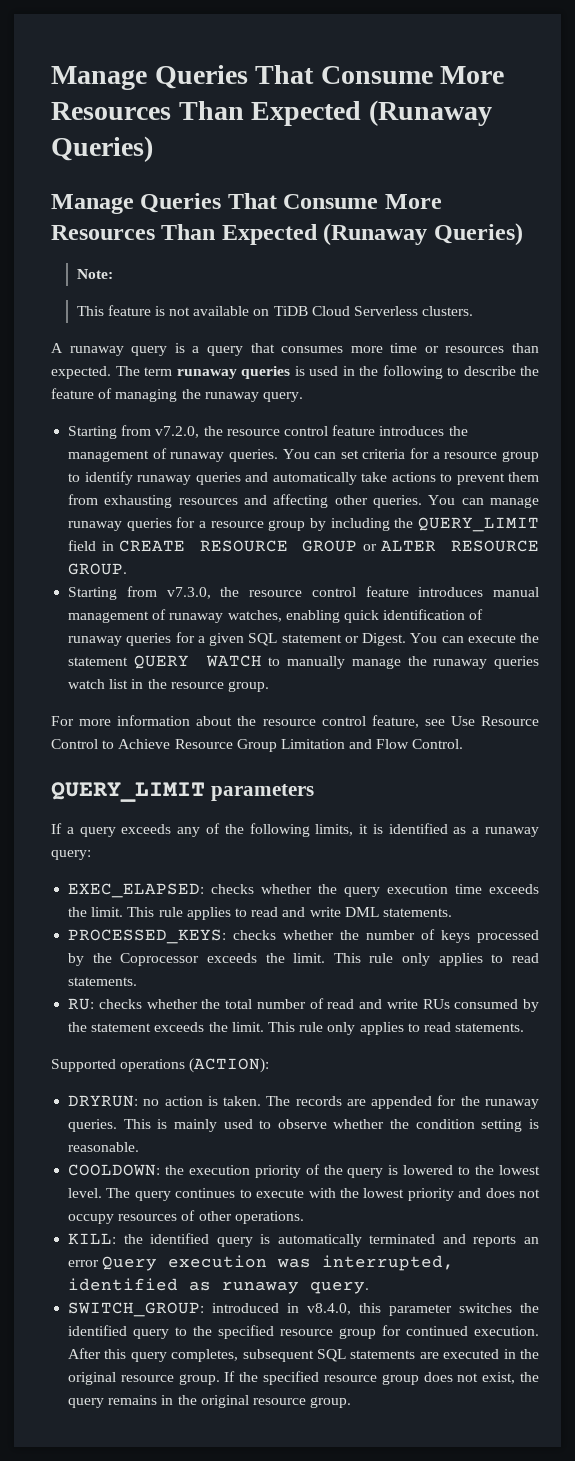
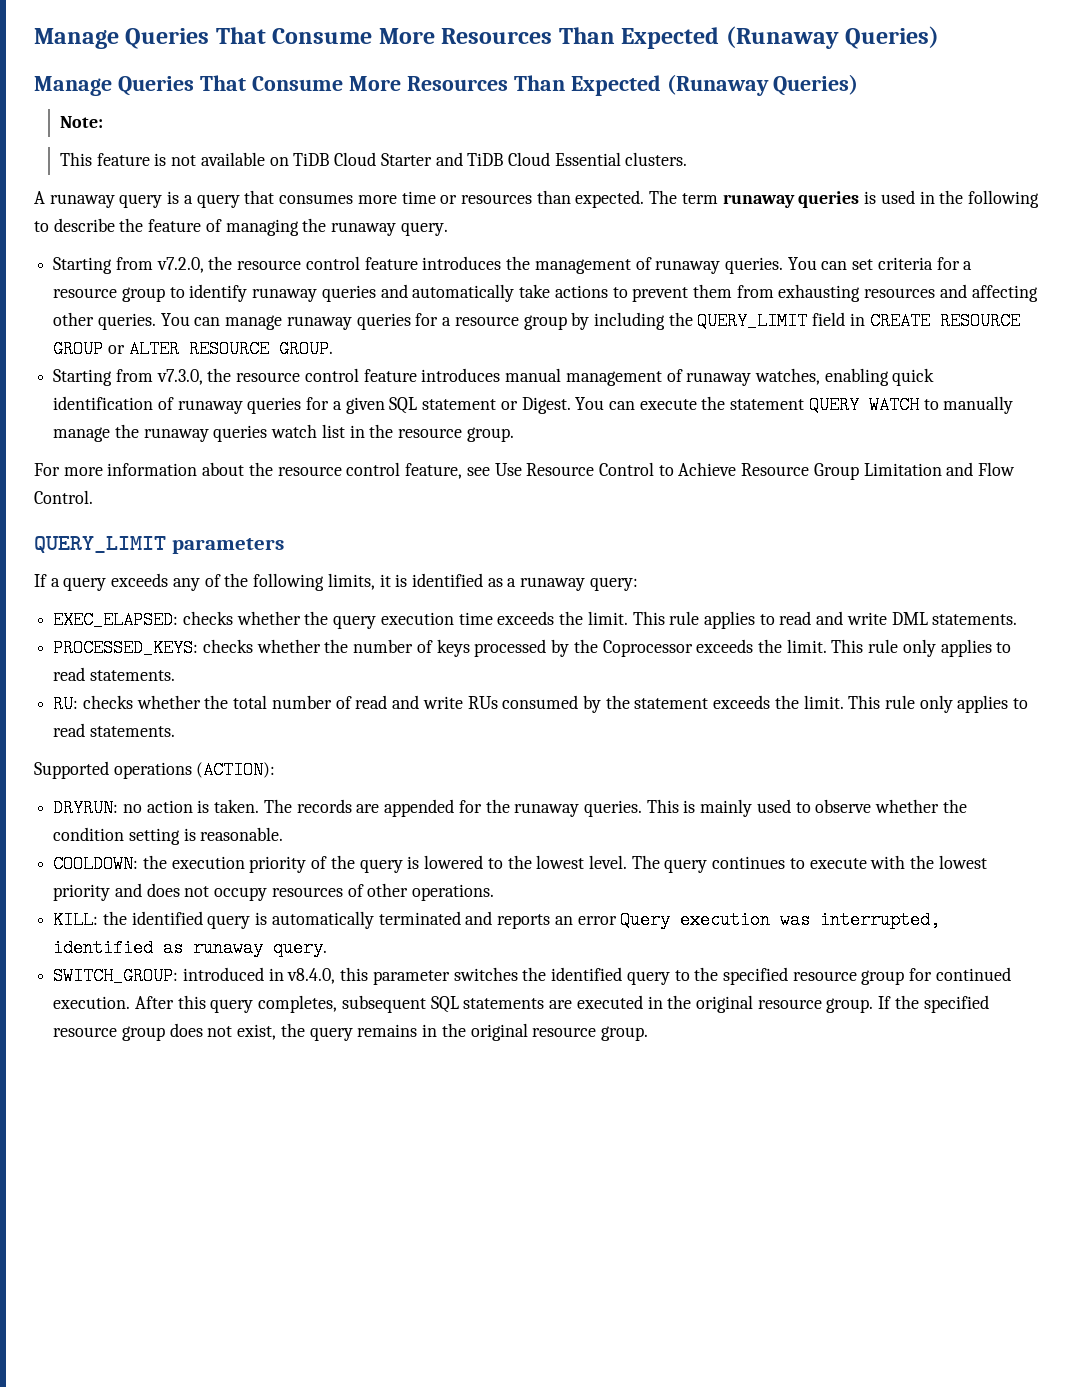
- This feature is not available on TiDB Cloud Serverless clusters.
+ This feature is not available on TiDB Cloud Starter and TiDB Cloud Essential clusters.

